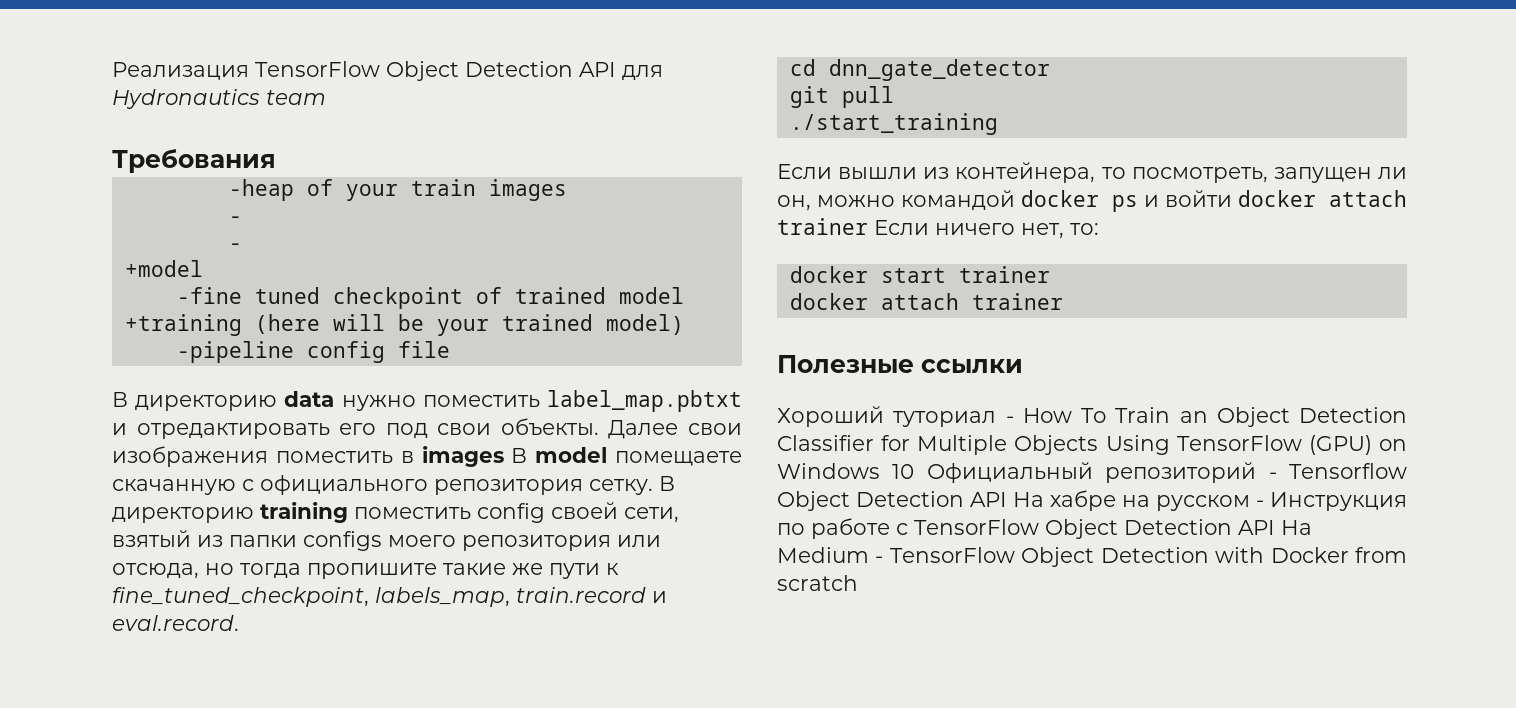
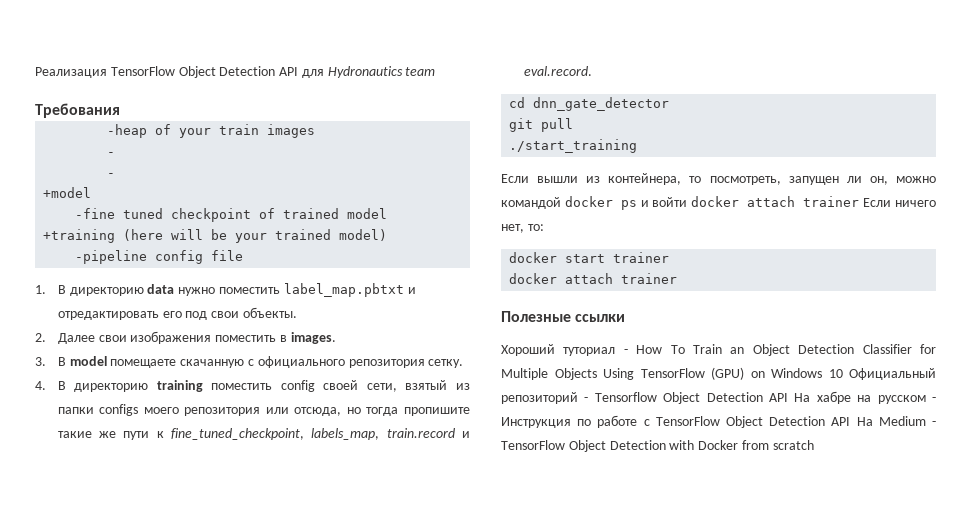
- В директорию data нужно поместить label_map.pbtxt и отредактировать его под свои объекты. Далее свои изображения поместить в images В model помещаете скачанную с официального репозитория сетку. В директорию training поместить config своей сети, взятый из папки configs моего репозитория или отсюда, но тогда пропишите такие же пути к fine_tuned_checkpoint, labels_map, train.record и eval.record.
+ 1. В директорию data нужно поместить label_map.pbtxt и отредактировать его под свои объекты.
+ 2. Далее свои изображения поместить в images.
+ 3. В model помещаете скачанную с официального репозитория сетку.
+ 4. В директорию training поместить config своей сети, взятый из папки configs моего репозитория или отсюда, но тогда пропишите такие же пути к fine_tuned_checkpoint, labels_map, train.record и eval.record.

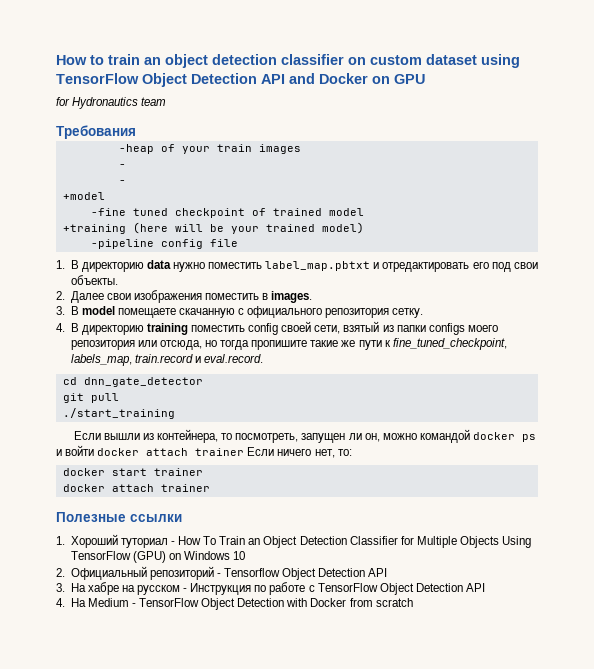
- Реализация TensorFlow Object Detection API для Hydronautics team
+ How to train an object detection classifier on custom dataset using TensorFlow Object Detection API and Docker on GPU
+ for Hydronautics team
- Хороший туториал - How To Train an Object Detection Classifier for Multiple Objects Using TensorFlow (GPU) on Windows 10 Официальный репозиторий - Tensorflow Object Detection API На хабре на русском - Инструкция по работе с TensorFlow Object Detection API На Medium - TensorFlow Object Detection with Docker from scratch
+ 1. Хороший туториал - How To Train an Object Detection Classifier for Multiple Objects Using TensorFlow (GPU) on Windows 10
+ 2. Официальный репозиторий - Tensorflow Object Detection API
+ 3. На хабре на русском - Инструкция по работе с TensorFlow Object Detection API
+ 4. На Medium - TensorFlow Object Detection with Docker from scratch

